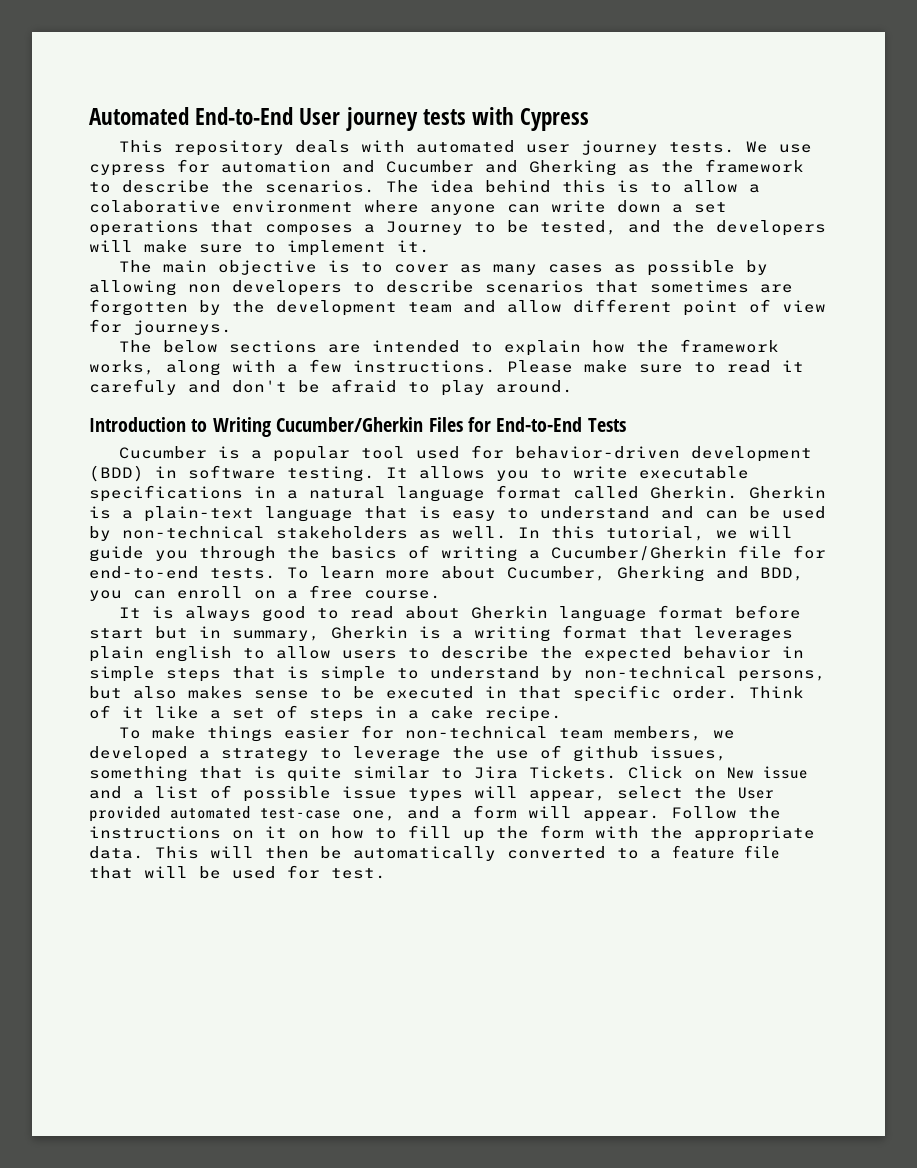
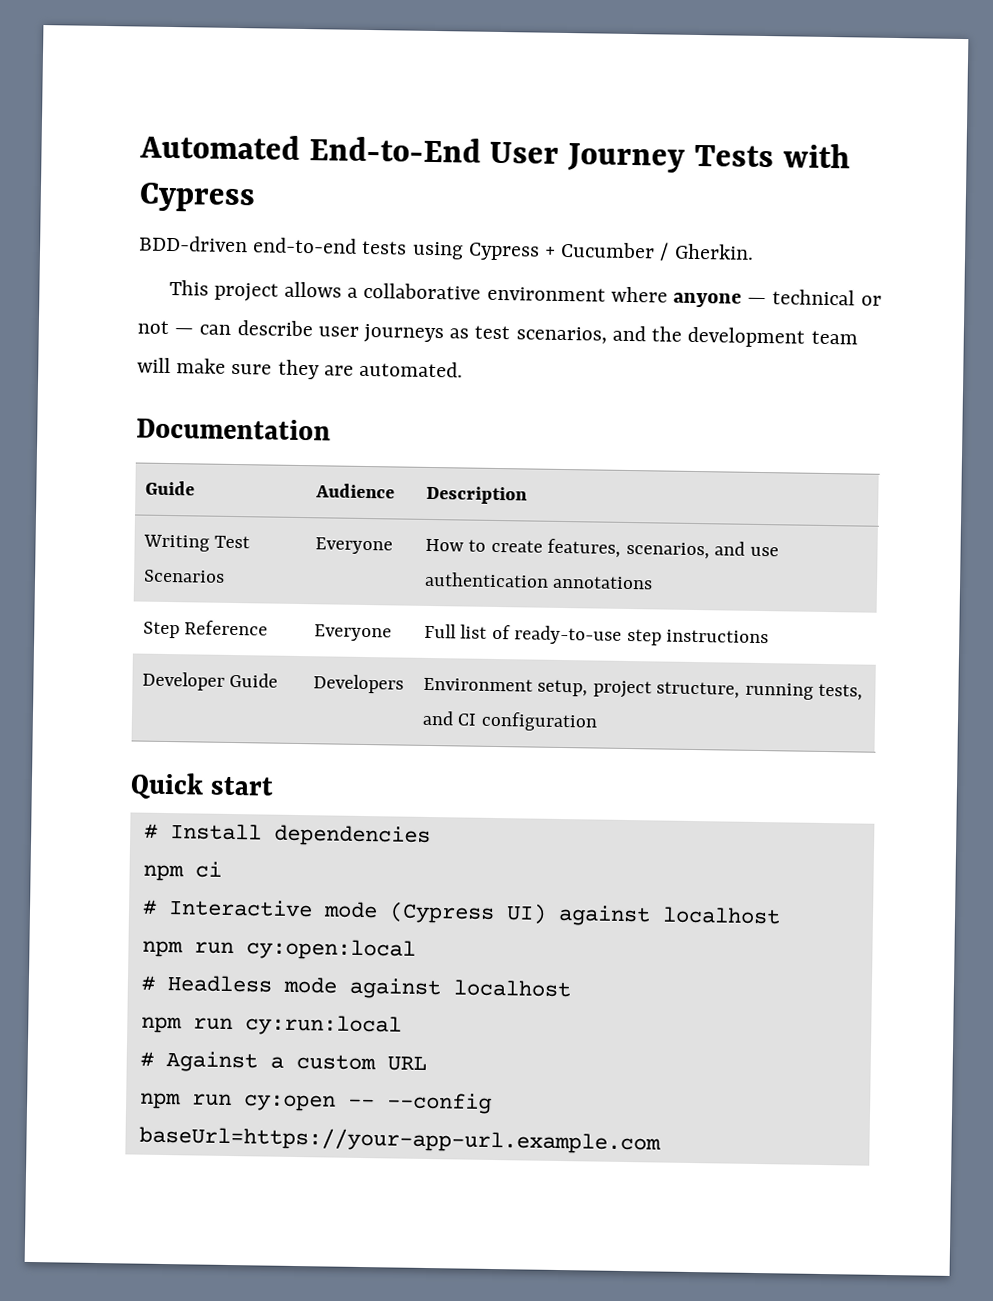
- Automated End-to-End User journey tests with Cypress
+ Automated End-to-End User Journey Tests with Cypress
- This repository deals with automated user journey tests. We use cypress for automation and Cucumber and Gherking as the framework to describe the scenarios. The idea behind this is to allow a colaborative environment where anyone can write down a set operations that composes a Journey to be tested, and the developers will make sure to implement it.
- The main objective is to cover as many cases as possible by allowing non developers to describe scenarios that sometimes are forgotten by the development team and allow different point of view for journeys.
- The below sections are intended to explain how the framework works, along with a few instructions. Please make sure to read it carefuly and don't be afraid to play around.
- Introduction to Writing Cucumber/Gherkin Files for End-to-End Tests
- Cucumber is a popular tool used for behavior-driven development (BDD) in software testing. It allows you to write executable specifications in a natural language format called Gherkin. Gherkin is a plain-text language that is easy to understand and can be used by non-technical stakeholders as well. In this tutorial, we will guide you through the basics of writing a Cucumber/Gherkin file for end-to-end tests. To learn more about Cucumber, Gherking and BDD, you can enroll on a free course.
- It is always good to read about Gherkin language format before start but in summary, Gherkin is a writing format that leverages plain english to allow users to describe the expected behavior in simple steps that is simple to understand by non-technical persons, but also makes sense to be executed in that specific order. Think of it like a set of steps in a cake recipe.
- To make things easier for non-technical team members, we developed a strategy to leverage the use of github issues, something that is quite similar to Jira Tickets. Click on New issue and a list of possible issue types will appear, select the User provided automated test-case one, and a form will appear. Follow the instructions on it on how to fill up the form with the appropriate data. This will then be automatically converted to a feature file that will be used for test.
+ BDD-driven end-to-end tests using Cypress + Cucumber / Gherkin.
+ This project allows a collaborative environment where anyone — technical or not — can describe user journeys as test scenarios, and the development team will make sure they are automated.
+ Documentation
+ Guide | Audience | Description
+ Writing Test Scenarios | Everyone | How to create features, scenarios, and use authentication annotations
+ Step Reference | Everyone | Full list of ready-to-use step instructions
+ Developer Guide | Developers | Environment setup, project structure, running tests, and CI configuration
+ Quick start
+ # Install dependencies
+ npm ci
+ # Interactive mode (Cypress UI) against localhost
+ npm run cy:open:local
+ # Headless mode against localhost
+ npm run cy:run:local
+ # Against a custom URL
+ npm run cy:open -- --config baseUrl=https://your-app-url.example.com

